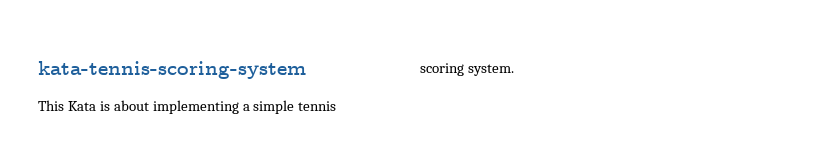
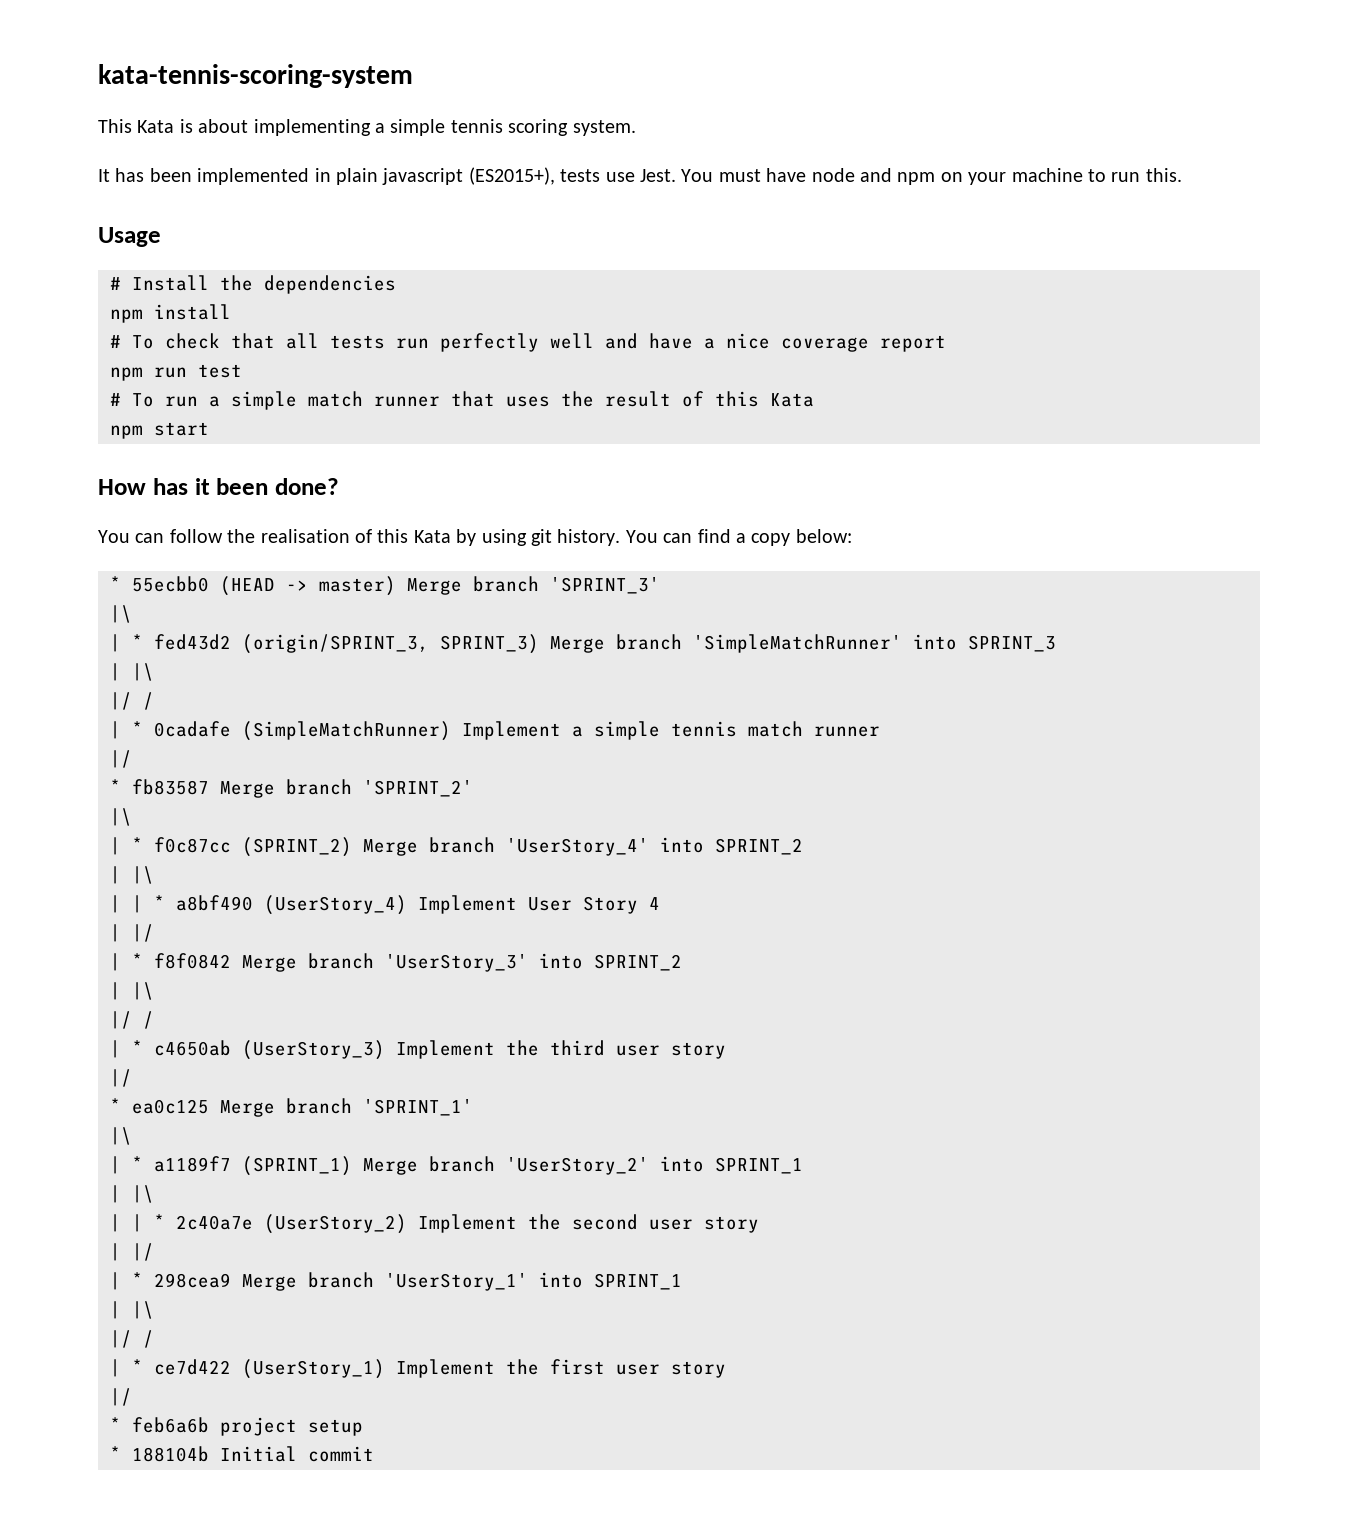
+ It has been implemented in plain javascript (ES2015+), tests use Jest. You must have node and npm on your machine to run this.
+ Usage
+ # Install the dependencies
+ npm install
+ # To check that all tests run perfectly well and have a nice coverage report
+ npm run test
+ # To run a simple match runner that uses the result of this Kata
+ npm start
+ How has it been done?
+ You can follow the realisation of this Kata by using git history. You can find a copy below:
+ * 55ecbb0 (HEAD -> master) Merge branch 'SPRINT_3'
+ |\
+ | * fed43d2 (origin/SPRINT_3, SPRINT_3) Merge branch 'SimpleMatchRunner' into SPRINT_3
+ | |\
+ |/ /
+ | * 0cadafe (SimpleMatchRunner) Implement a simple tennis match runner
+ |/
+ * fb83587 Merge branch 'SPRINT_2'
+ |\
+ | * f0c87cc (SPRINT_2) Merge branch 'UserStory_4' into SPRINT_2
+ | |\
+ | | * a8bf490 (UserStory_4) Implement User Story 4
+ | |/
+ | * f8f0842 Merge branch 'UserStory_3' into SPRINT_2
+ | |\
+ |/ /
+ | * c4650ab (UserStory_3) Implement the third user story
+ |/
+ * ea0c125 Merge branch 'SPRINT_1'
+ |\
+ | * a1189f7 (SPRINT_1) Merge branch 'UserStory_2' into SPRINT_1
+ | |\
+ | | * 2c40a7e (UserStory_2) Implement the second user story
+ | |/
+ | * 298cea9 Merge branch 'UserStory_1' into SPRINT_1
+ | |\
+ |/ /
+ | * ce7d422 (UserStory_1) Implement the first user story
+ |/
+ * feb6a6b project setup
+ * 188104b Initial commit

